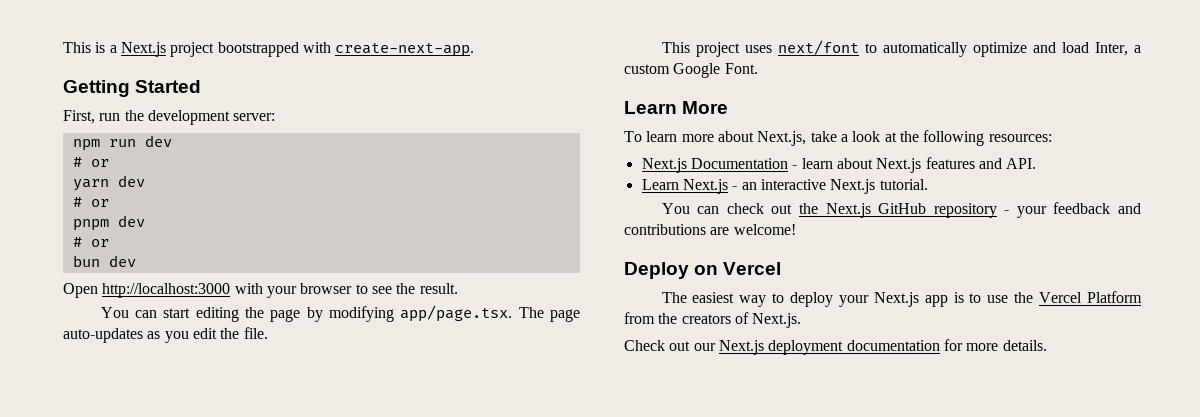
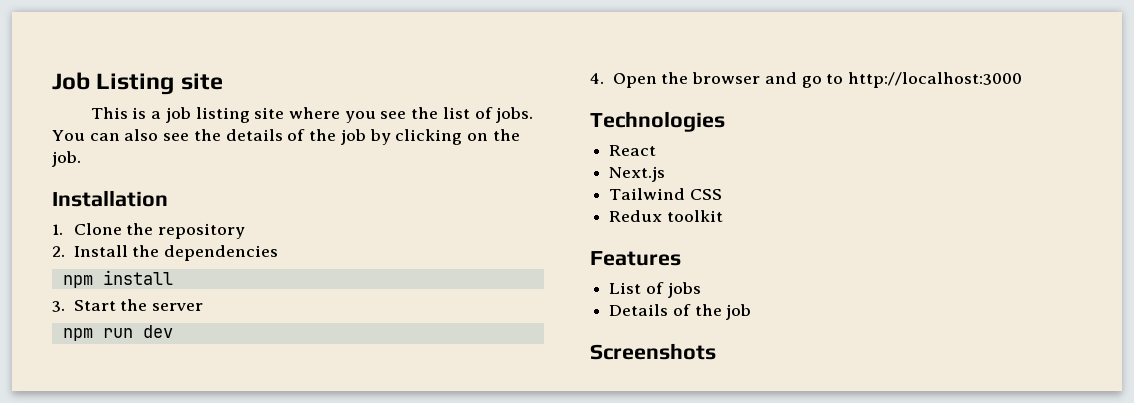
- This is a Next.js project bootstrapped with create-next-app.
- Getting Started
- First, run the development server:
+ Job Listing site
+ This is a job listing site where you see the list of jobs. You can also see the details of the job by clicking on the job.
+ Installation
+ 1. Clone the repository
+ 2. Install the dependencies
+ npm install
+ 3. Start the server
  npm run dev
- # or
- yarn dev
- # or
- pnpm dev
- # or
- bun dev
- Open http://localhost:3000 with your browser to see the result.
- You can start editing the page by modifying app/page.tsx. The page auto-updates as you edit the file.
- This project uses next/font to automatically optimize and load Inter, a custom Google Font.
- Learn More
- To learn more about Next.js, take a look at the following resources:
- Next.js Documentation - learn about Next.js features and API.
- Learn Next.js - an interactive Next.js tutorial.
- You can check out the Next.js GitHub repository - your feedback and contributions are welcome!
- Deploy on Vercel
- The easiest way to deploy your Next.js app is to use the Vercel Platform from the creators of Next.js.
- Check out our Next.js deployment documentation for more details.
+ 4. Open the browser and go to http://localhost:3000
+ Technologies
+ React
+ Next.js
+ Tailwind CSS
+ Redux toolkit
+ Features
+ List of jobs
+ Details of the job
+ Screenshots

